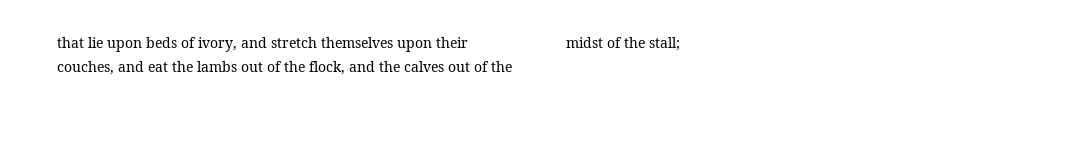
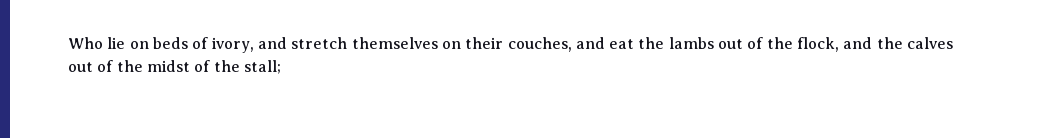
- that lie upon beds of ivory, and stretch themselves upon their couches, and eat the lambs out of the flock, and the calves out of the midst of the stall;
+ Who lie on beds of ivory, and stretch themselves on their couches, and eat the lambs out of the flock, and the calves out of the midst of the stall;

